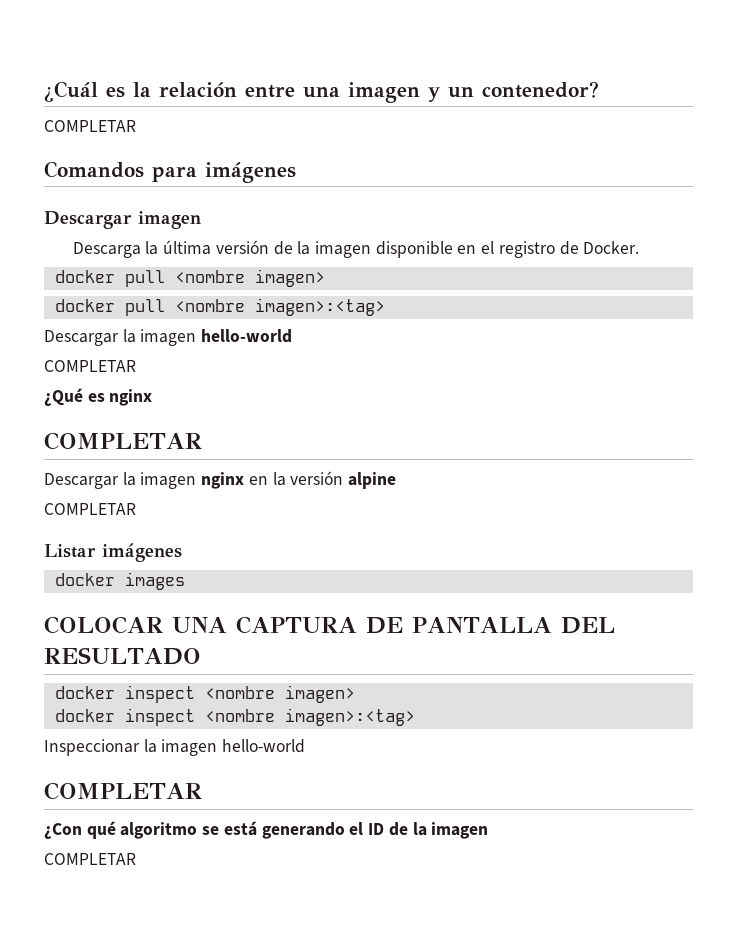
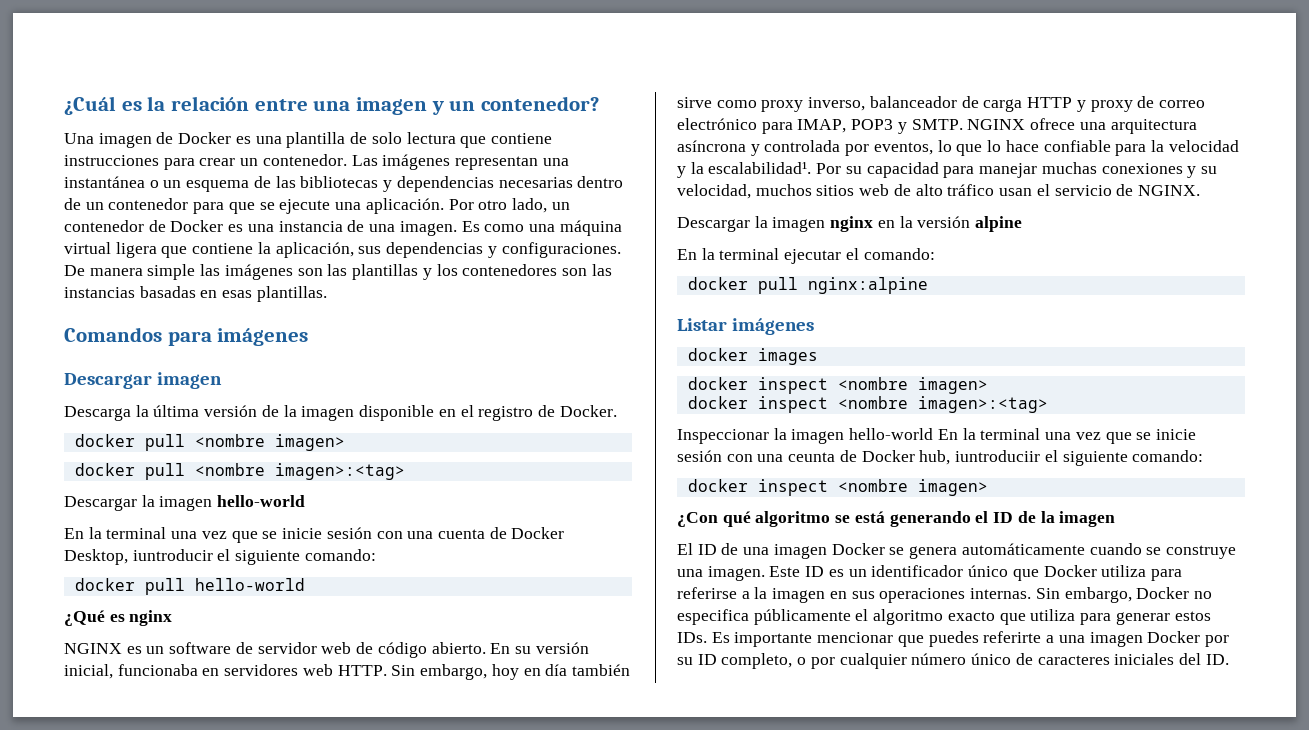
  ¿Cuál es la relación entre una imagen y un contenedor?
- COMPLETAR
+ Una imagen de Docker es una plantilla de solo lectura que contiene instrucciones para crear un contenedor. Las imágenes representan una instantánea o un esquema de las bibliotecas y dependencias necesarias dentro de un contenedor para que se ejecute una aplicación. Por otro lado, un contenedor de Docker es una instancia de una imagen. Es como una máquina virtual ligera que contiene la aplicación, sus dependencias y configuraciones. De manera simple las imágenes son las plantillas y los contenedores son las instancias basadas en esas plantillas.
  Descargar la imagen hello-world
- COMPLETAR
+ En la terminal una vez que se inicie sesión con una cuenta de Docker Desktop, iuntroducir el siguiente comando:
+ docker pull hello-world
  ¿Qué es nginx
- COMPLETAR
+ NGINX es un software de servidor web de código abierto. En su versión inicial, funcionaba en servidores web HTTP. Sin embargo, hoy en día también sirve como proxy inverso, balanceador de carga HTTP y proxy de correo electrónico para IMAP, POP3 y SMTP. NGINX ofrece una arquitectura asíncrona y controlada por eventos, lo que lo hace confiable para la velocidad y la escalabilidad¹. Por su capacidad para manejar muchas conexiones y su velocidad, muchos sitios web de alto tráfico usan el servicio de NGINX.
  Descargar la imagen nginx en la versión alpine
- COMPLETAR
+ En la terminal ejecutar el comando:
+ docker pull nginx:alpine
  Listar imágenes
  docker images
- COLOCAR UNA CAPTURA DE PANTALLA DEL RESULTADO
- Inspeccionar la imagen hello-world
- COMPLETAR
+ Inspeccionar la imagen hello-world En la terminal una vez que se inicie sesión con una ceunta de Docker hub, iuntroduciir el siguiente comando:
+ docker inspect <nombre imagen>
  ¿Con qué algoritmo se está generando el ID de la imagen
- COMPLETAR
+ El ID de una imagen Docker se genera automáticamente cuando se construye una imagen. Este ID es un identificador único que Docker utiliza para referirse a la imagen en sus operaciones internas. Sin embargo, Docker no especifica públicamente el algoritmo exacto que utiliza para generar estos IDs. Es importante mencionar que puedes referirte a una imagen Docker por su ID completo, o por cualquier número único de caracteres iniciales del ID.

